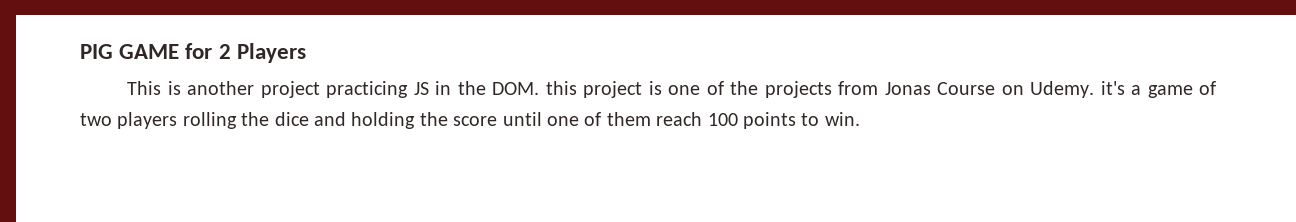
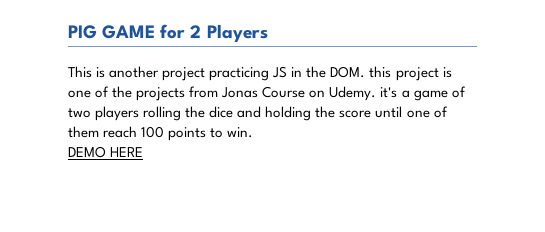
+ DEMO HERE

